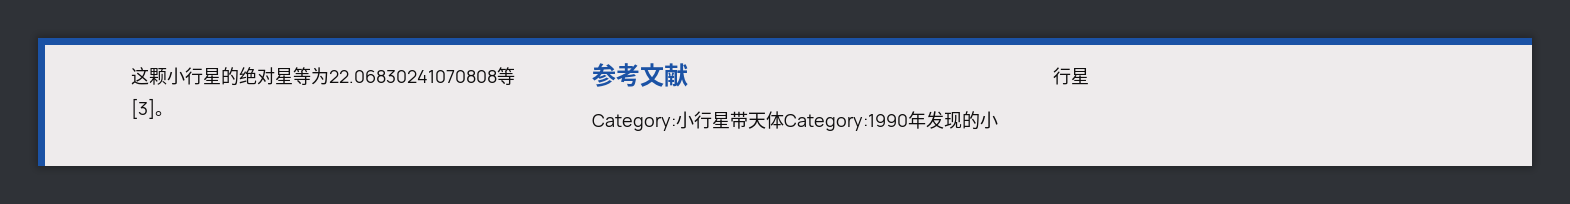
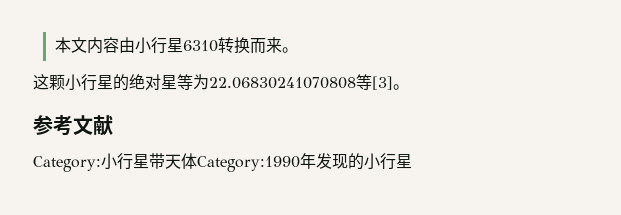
+ 本文内容由小行星6310转换而来。

